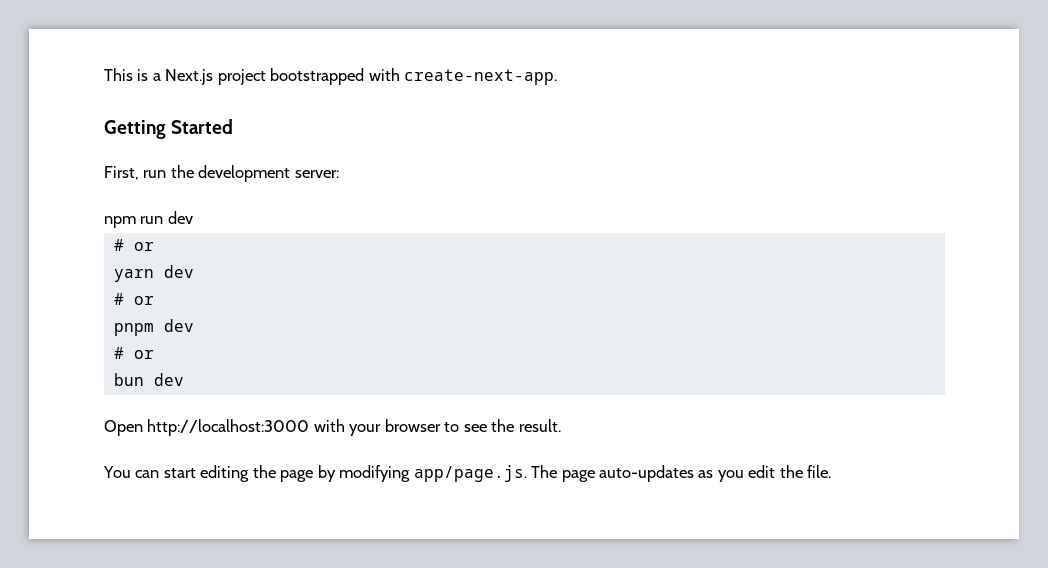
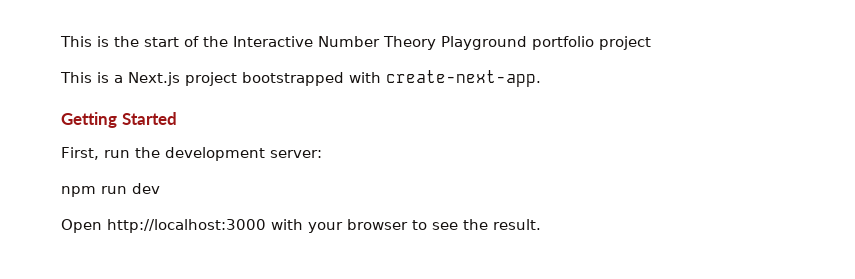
+ This is the start of the Interactive Number Theory Playground portfolio project
  npm run dev
- # or
- yarn dev
- # or
- pnpm dev
- # or
- bun dev
- You can start editing the page by modifying app/page.js. The page auto-updates as you edit the file.

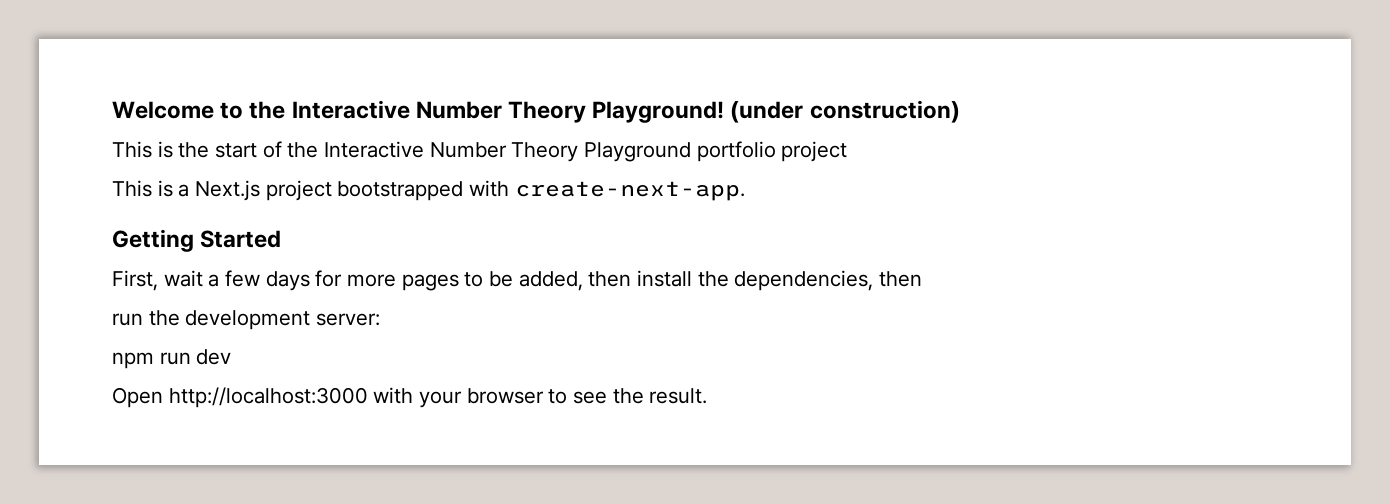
+ Welcome to the Interactive Number Theory Playground! (under construction)
- First, run the development server:
+ First, wait a few days for more pages to be added, then install the dependencies, then
+ run the development server:

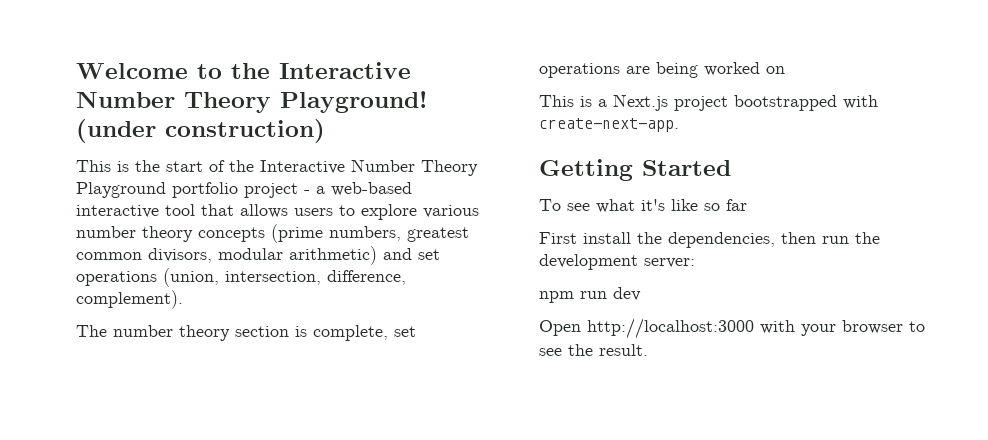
- This is the start of the Interactive Number Theory Playground portfolio project
+ This is the start of the Interactive Number Theory Playground portfolio project - a web-based interactive tool that allows users to explore various number theory concepts (prime numbers, greatest common divisors, modular arithmetic) and set operations (union, intersection, difference, complement).
+ The number theory section is complete, set operations are being worked on
- First, wait a few days for more pages to be added, then install the dependencies, then
- run the development server:
+ To see what it's like so far
+ First install the dependencies, then run the development server:

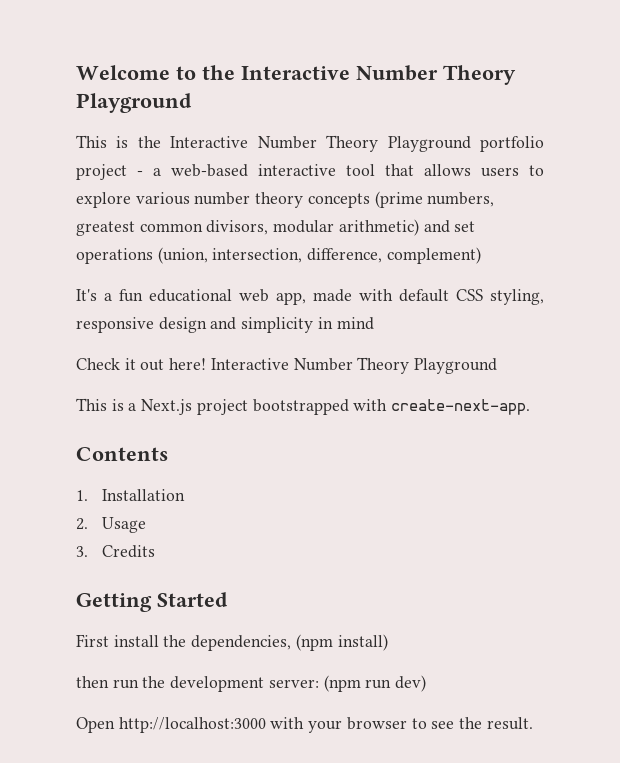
- Welcome to the Interactive Number Theory Playground! (under construction)
+ Welcome to the Interactive Number Theory Playground
- This is the start of the Interactive Number Theory Playground portfolio project - a web-based interactive tool that allows users to explore various number theory concepts (prime numbers, greatest common divisors, modular arithmetic) and set operations (union, intersection, difference, complement).
- The number theory section is complete, set operations are being worked on
+ This is the Interactive Number Theory Playground portfolio project - a web-based interactive tool that allows users to explore various number theory concepts (prime numbers, greatest common divisors, modular arithmetic) and set operations (union, intersection, difference, complement)
+ It's a fun educational web app, made with default CSS styling, responsive design and simplicity in mind
+ Check it out here! Interactive Number Theory Playground
+ Contents
+ 1. Installation
+ 2. Usage
+ 3. Credits
  Getting Started
- To see what it's like so far
- First install the dependencies, then run the development server:
- npm run dev
+ First install the dependencies, (npm install)
+ then run the development server: (npm run dev)

